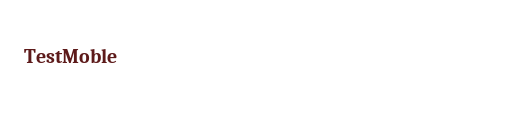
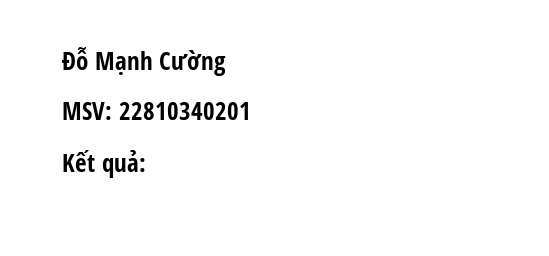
- TestMoble
+ Đỗ Mạnh Cường
+ MSV: 22810340201
+ Kết quả:

